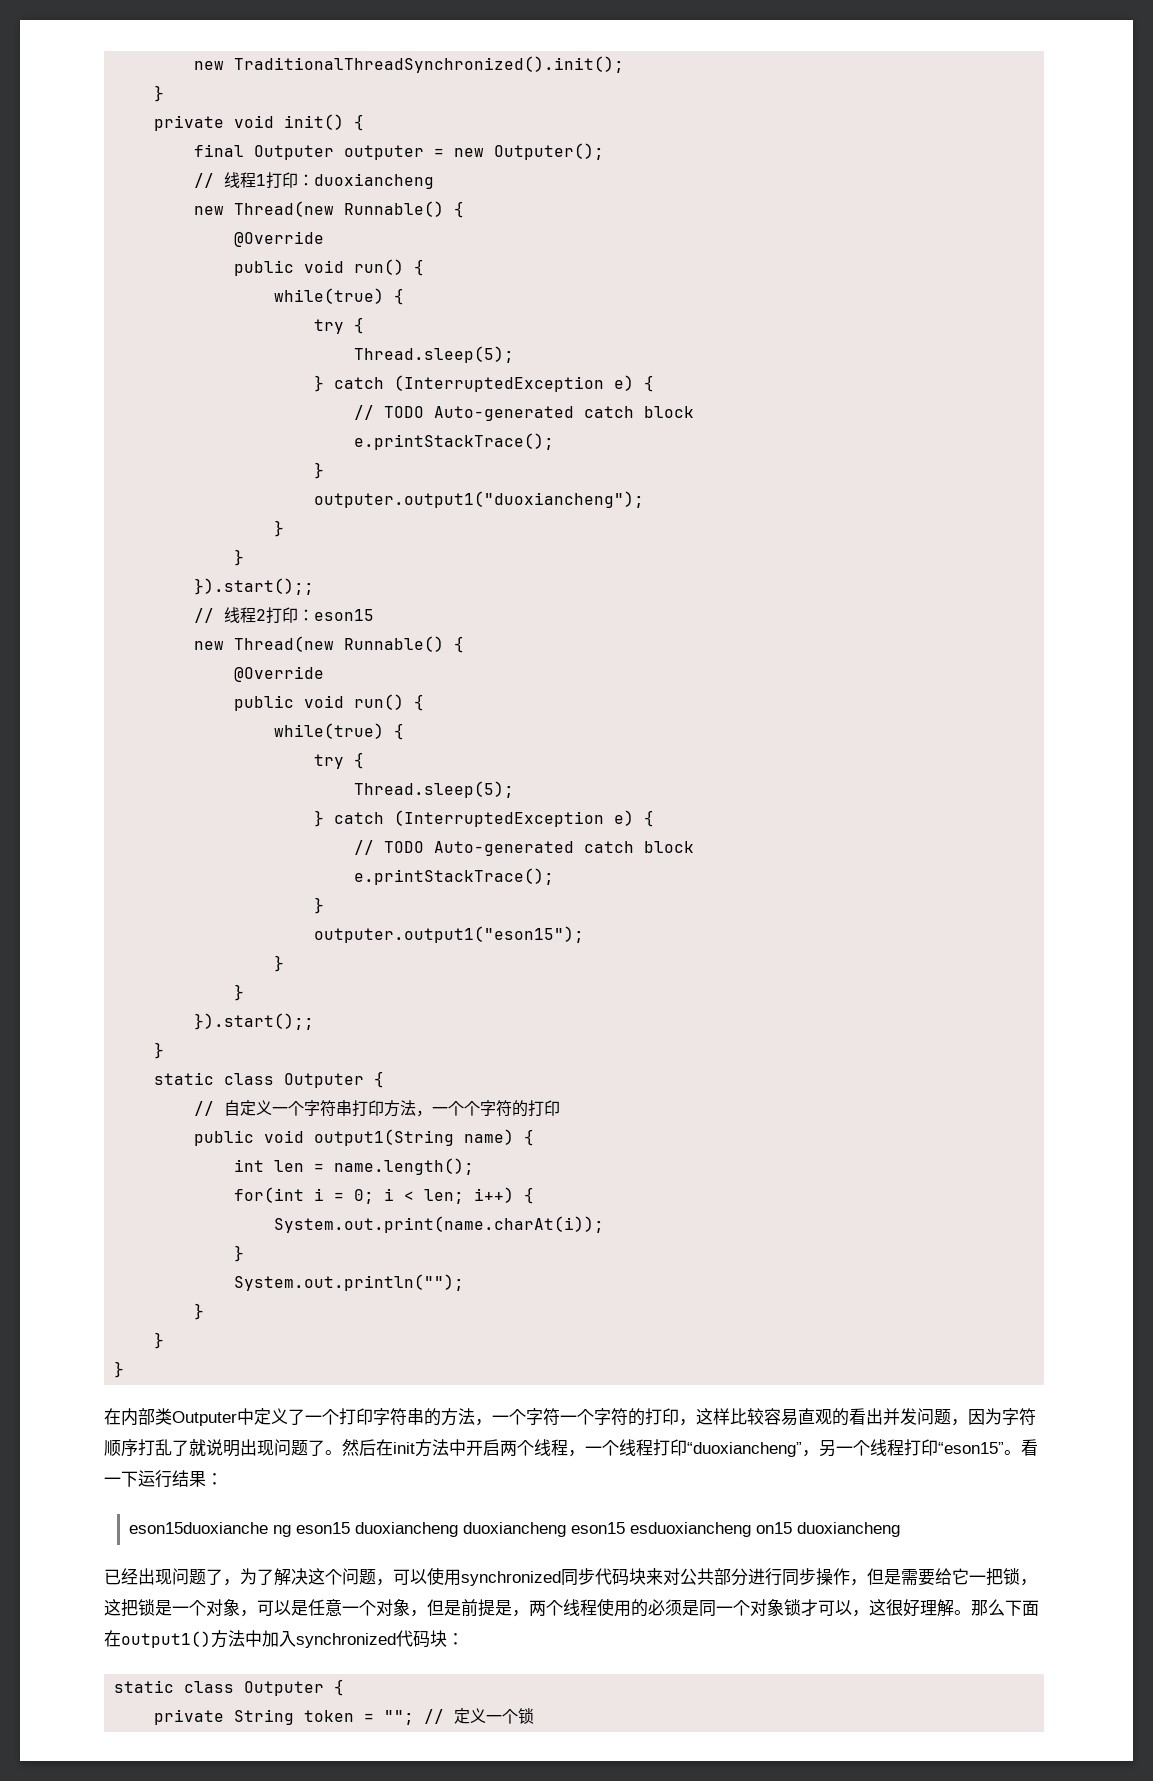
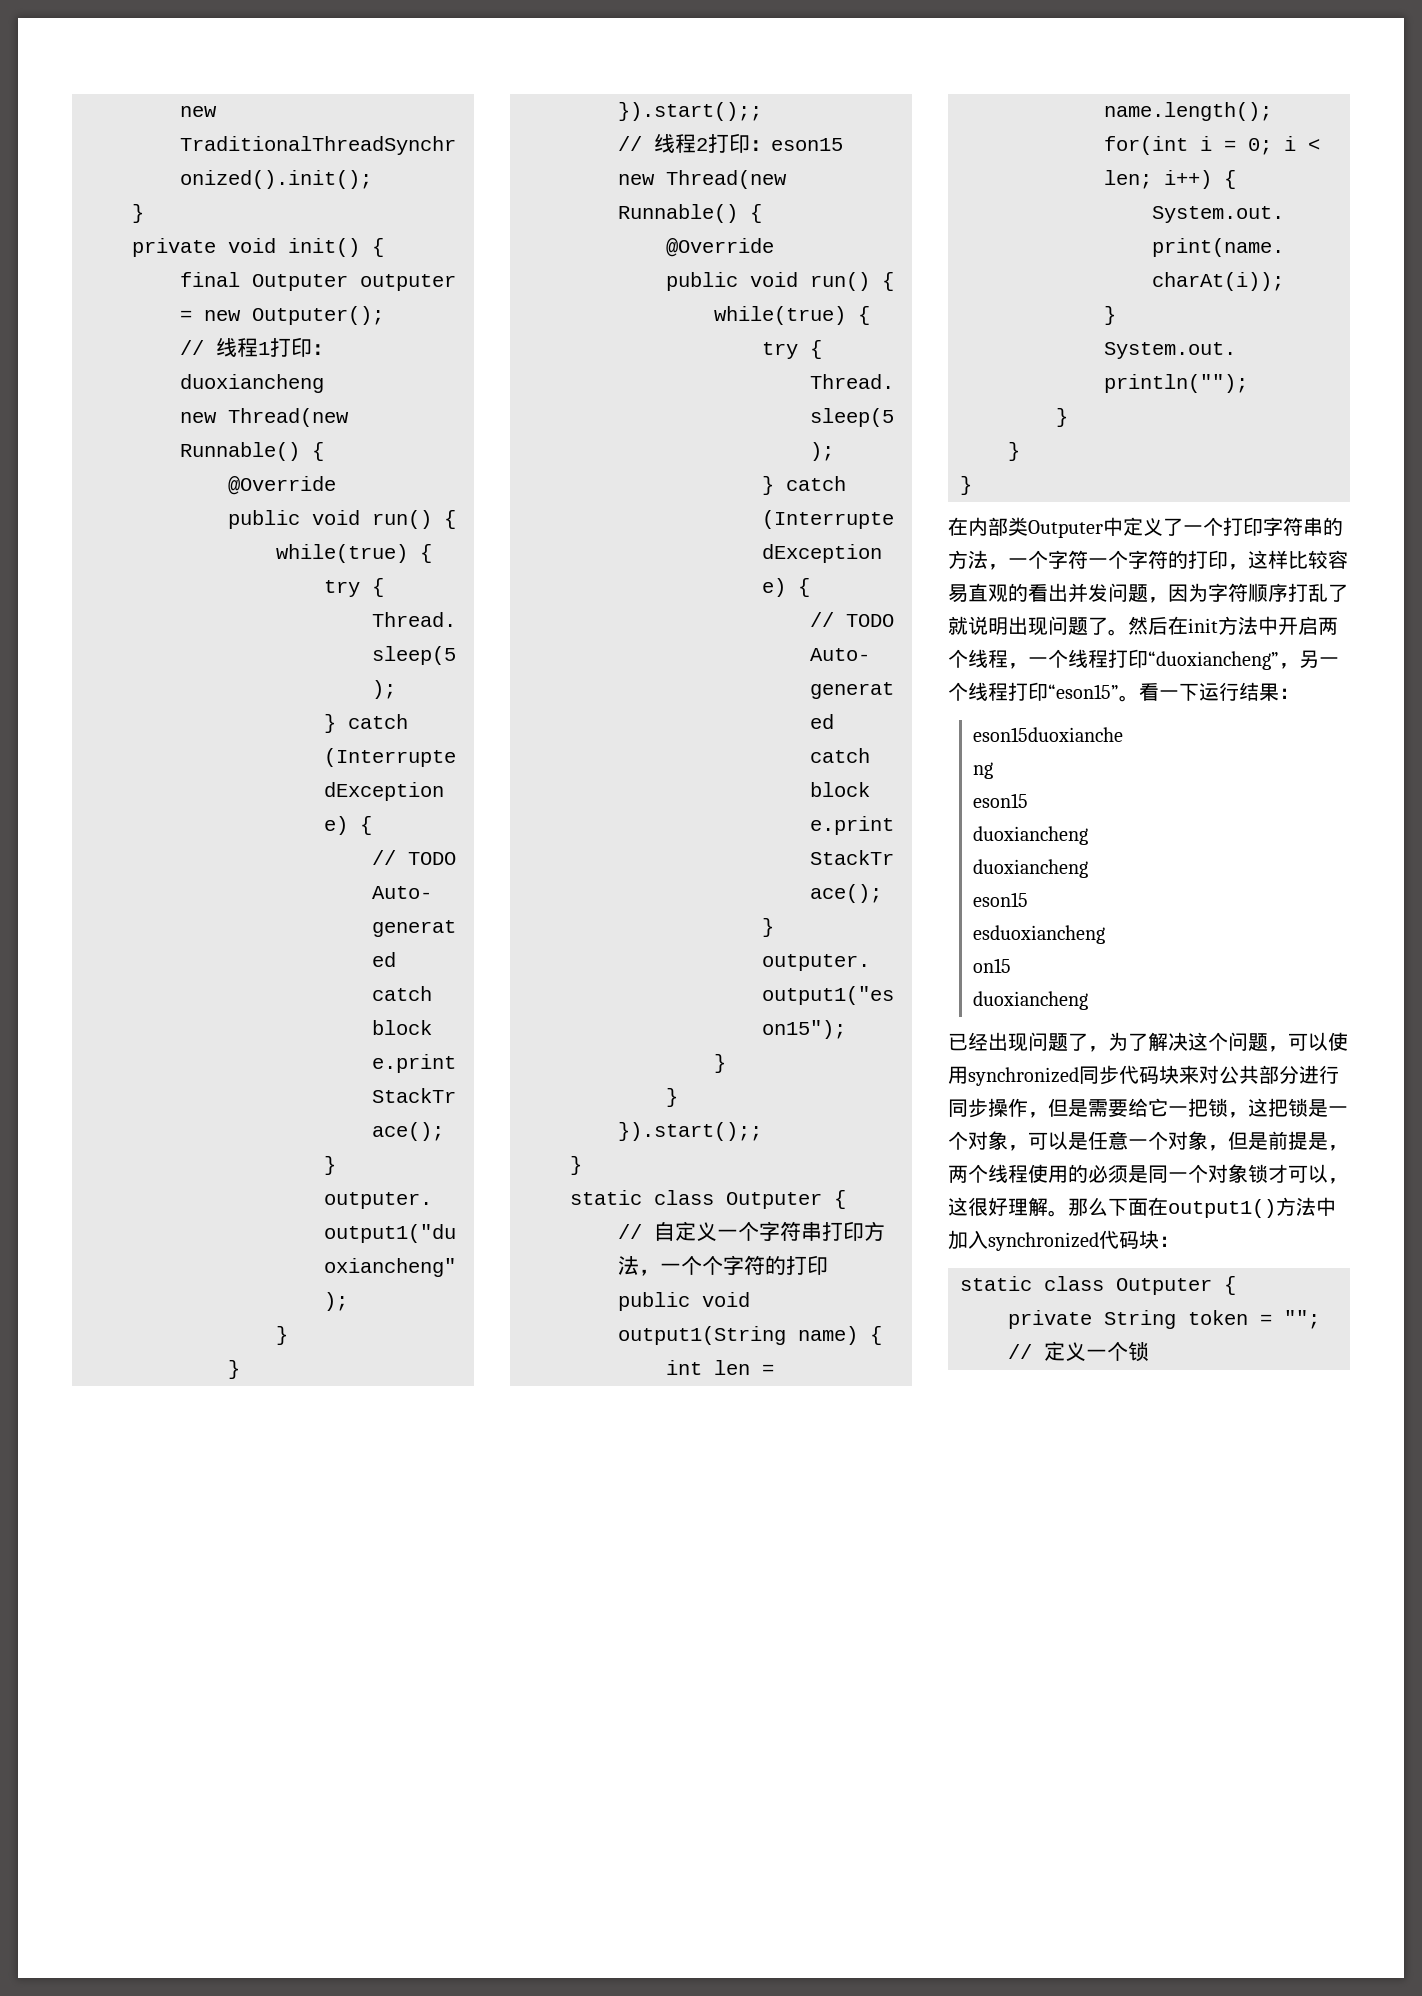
- eson15duoxianche ng eson15 duoxiancheng duoxiancheng eson15 esduoxiancheng on15 duoxiancheng
+ eson15duoxianche
+ ng
+ eson15
+ duoxiancheng
+ duoxiancheng
+ eson15
+ esduoxiancheng
+ on15
+ duoxiancheng

